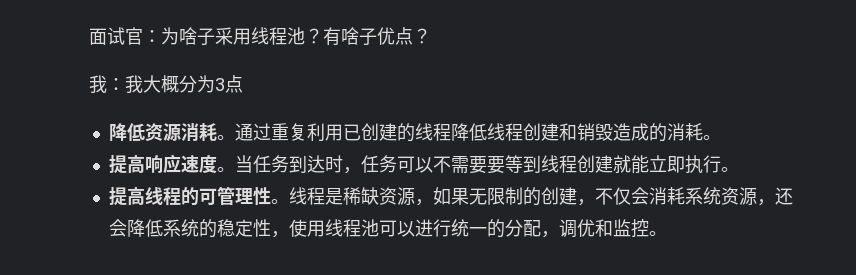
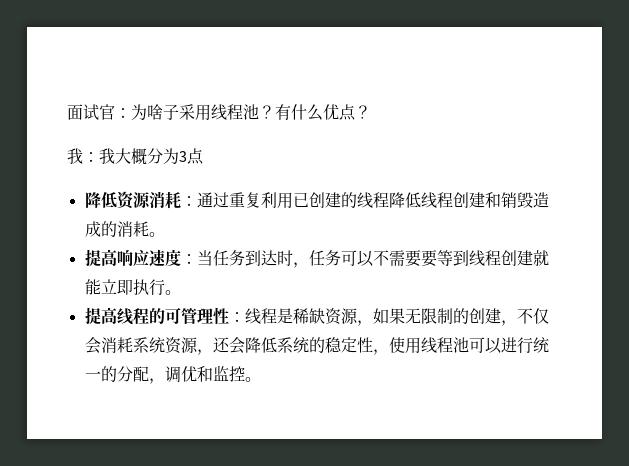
- 有啥子优点？
+ 有什么优点？
- 降低资源消耗。通过重复利用已创建的线程降低线程创建和销毁造成的消耗。
+ 降低资源消耗：通过重复利用已创建的线程降低线程创建和销毁造成的消耗。
- 提高响应速度。当任务到达时，任务可以不需要要等到线程创建就能立即执行。
+ 提高响应速度：当任务到达时，任务可以不需要要等到线程创建就能立即执行。
- 提高线程的可管理性。线程是稀缺资源，如果无限制的创建，不仅会消耗系统资源，还会降低系统的稳定性，使用线程池可以进行统一的分配，调优和监控。
+ 提高线程的可管理性：线程是稀缺资源，如果无限制的创建，不仅会消耗系统资源，还会降低系统的稳定性，使用线程池可以进行统一的分配，调优和监控。

